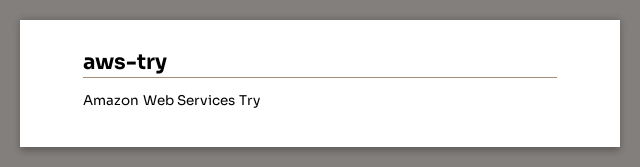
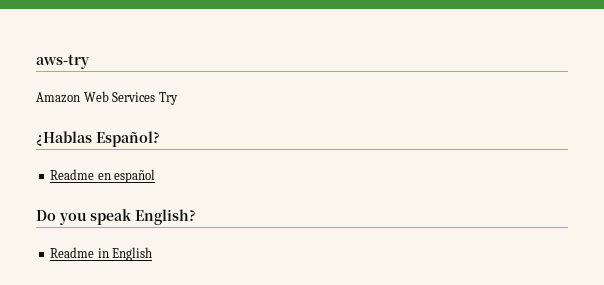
+ ¿Hablas Español?
+ Readme en español
+ Do you speak English?
+ Readme in English

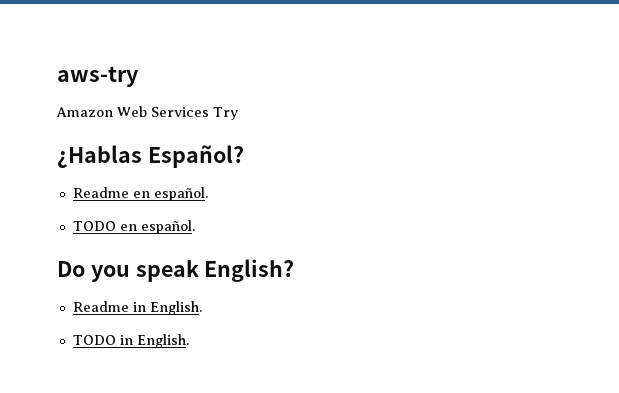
- Readme en español
+ Readme en español.
+ TODO en español.
- Readme in English
+ Readme in English.
+ TODO in English.

